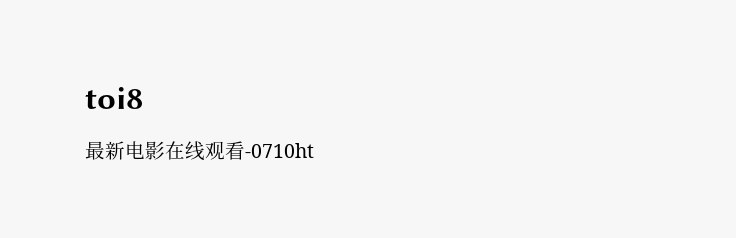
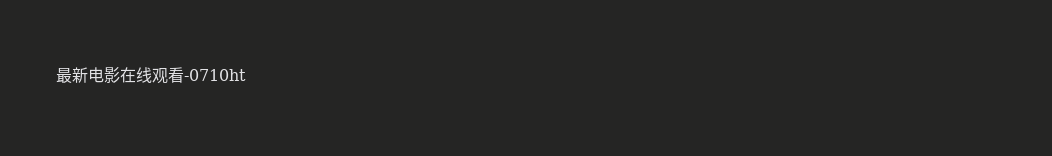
- toi8

